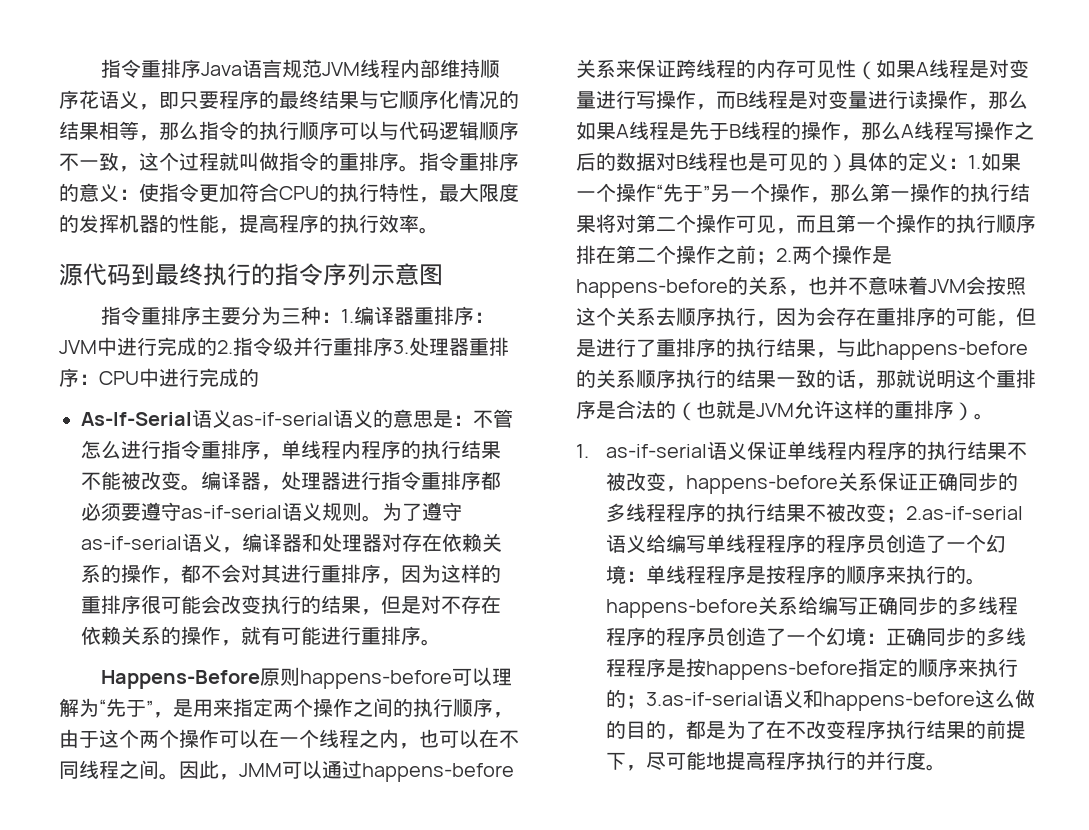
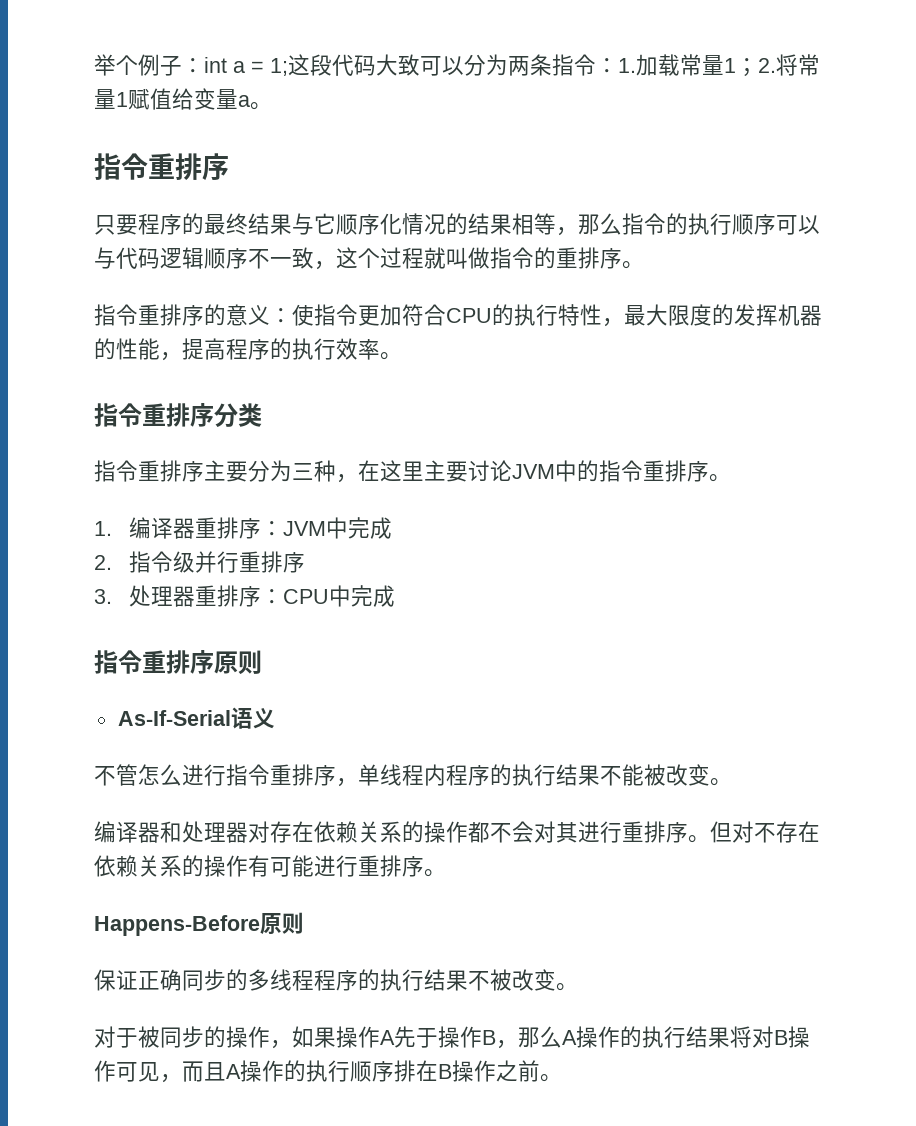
- 指令重排序Java语言规范JVM线程内部维持顺序花语义，即只要程序的最终结果与它顺序化情况的结果相等，那么指令的执行顺序可以与代码逻辑顺序不一致，这个过程就叫做指令的重排序。指令重排序的意义：使指令更加符合CPU的执行特性，最大限度的发挥机器的性能，提高程序的执行效率。
+ 举个例子：int a = 1;这段代码大致可以分为两条指令：1.加载常量1；2.将常量1赋值给变量a。
+ 指令重排序
+ 只要程序的最终结果与它顺序化情况的结果相等，那么指令的执行顺序可以与代码逻辑顺序不一致，这个过程就叫做指令的重排序。
+ 指令重排序的意义：使指令更加符合CPU的执行特性，最大限度的发挥机器的性能，提高程序的执行效率。
- 源代码到最终执行的指令序列示意图
+ 指令重排序分类
- 指令重排序主要分为三种：1.编译器重排序：JVM中进行完成的2.指令级并行重排序3.处理器重排序：CPU中进行完成的
+ 指令重排序主要分为三种，在这里主要讨论JVM中的指令重排序。
+ 1.编译器重排序：JVM中完成
+ 2.指令级并行重排序
+ 3.处理器重排序：CPU中完成
+ 指令重排序原则
- As-If-Serial语义as-if-serial语义的意思是：不管怎么进行指令重排序，单线程内程序的执行结果不能被改变。编译器，处理器进行指令重排序都必须要遵守as-if-serial语义规则。为了遵守as-if-serial语义，编译器和处理器对存在依赖关系的操作，都不会对其进行重排序，因为这样的重排序很可能会改变执行的结果，但是对不存在依赖关系的操作，就有可能进行重排序。
+ As-If-Serial语义
+ 不管怎么进行指令重排序，单线程内程序的执行结果不能被改变。
+ 编译器和处理器对存在依赖关系的操作都不会对其进行重排序。但对不存在依赖关系的操作有可能进行重排序。
- Happens-Before原则happens-before可以理解为“先于”，是用来指定两个操作之间的执行顺序，由于这个两个操作可以在一个线程之内，也可以在不同线程之间。因此，JMM可以通过happens-before关系来保证跨线程的内存可见性（如果A线程是对变量进行写操作，而B线程是对变量进行读操作，那么如果A线程是先于B线程的操作，那么A线程写操作之后的数据对B线程也是可见的）具体的定义：1.如果一个操作“先于”另一个操作，那么第一操作的执行结果将对第二个操作可见，而且第一个操作的执行顺序排在第二个操作之前；2.两个操作是happens-before的关系，也并不意味着JVM会按照这个关系去顺序执行，因为会存在重排序的可能，但是进行了重排序的执行结果，与此happens-before的关系顺序执行的结果一致的话，那就说明这个重排序是合法的（也就是JVM允许这样的重排序）。
- 1. as-if-serial语义保证单线程内程序的执行结果不被改变，happens-before关系保证正确同步的多线程程序的执行结果不被改变；2.as-if-serial语义给编写单线程程序的程序员创造了一个幻境：单线程程序是按程序的顺序来执行的。happens-before关系给编写正确同步的多线程程序的程序员创造了一个幻境：正确同步的多线程程序是按happens-before指定的顺序来执行的；3.as-if-serial语义和happens-before这么做的目的，都是为了在不改变程序执行结果的前提下，尽可能地提高程序执行的并行度。
+ Happens-Before原则
+ 保证正确同步的多线程程序的执行结果不被改变。
+ 对于被同步的操作，如果操作A先于操作B，那么A操作的执行结果将对B操作可见，而且A操作的执行顺序排在B操作之前。

